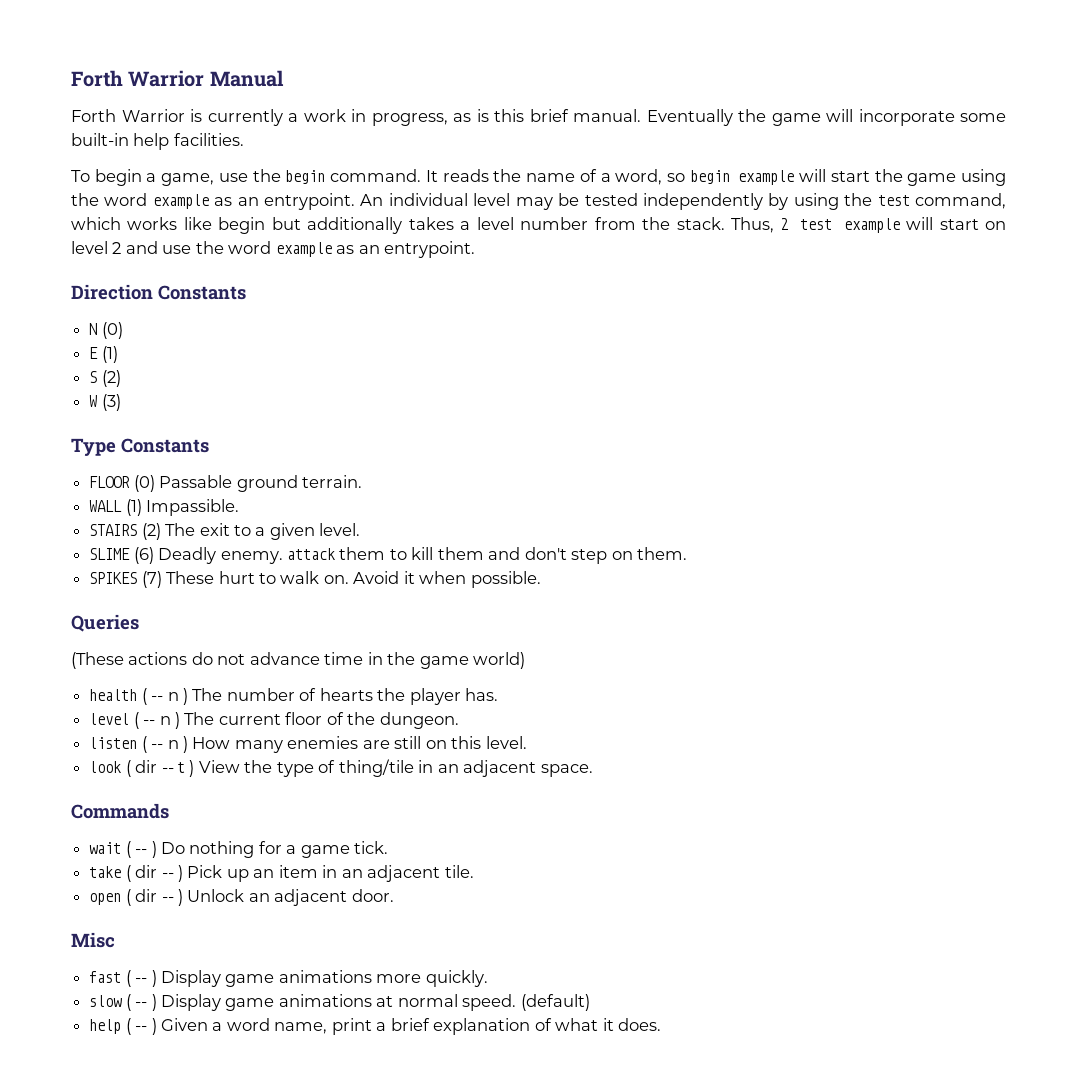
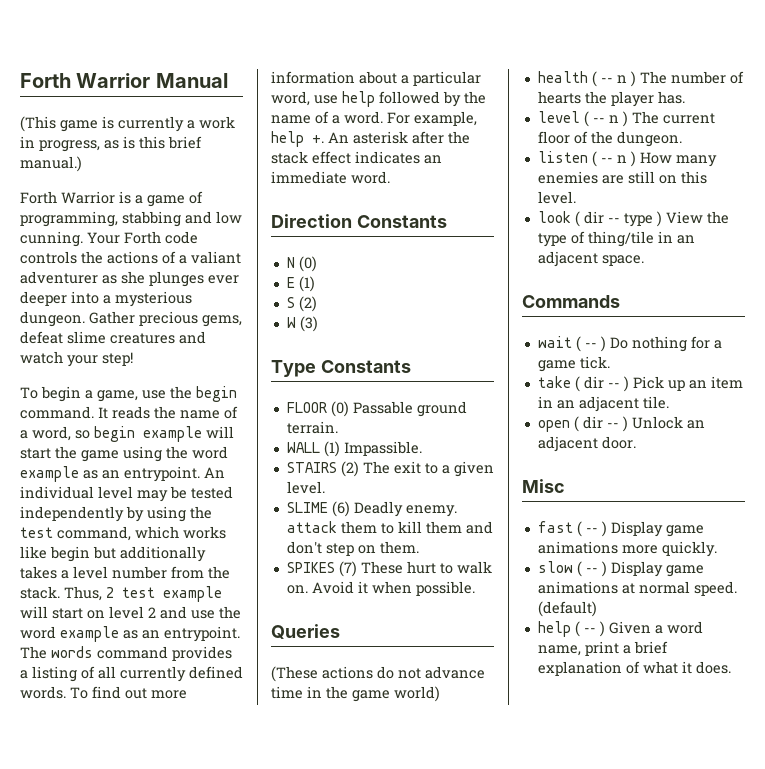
- Forth Warrior is currently a work in progress, as is this brief manual. Eventually the game will incorporate some built-in help facilities.
+ (This game is currently a work in progress, as is this brief manual.)
+ Forth Warrior is a game of programming, stabbing and low cunning. Your Forth code controls the actions of a valiant adventurer as she plunges ever deeper into a mysterious dungeon. Gather precious gems, defeat slime creatures and watch your step!
+ The words command provides a listing of all currently defined words. To find out more information about a particular word, use help followed by the name of a word. For example, help +. An asterisk after the stack effect indicates an immediate word.
- look ( dir -- t ) View the type of thing/tile in an adjacent space.
+ look ( dir -- type ) View the type of thing/tile in an adjacent space.

